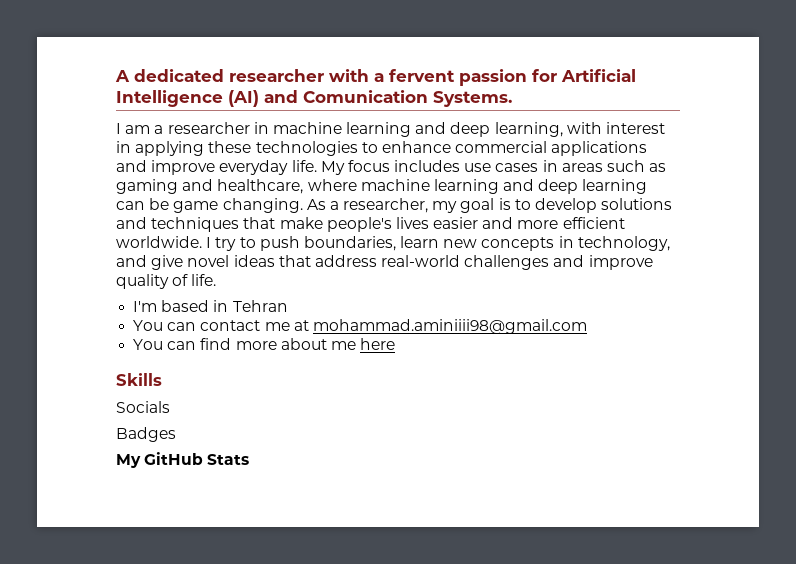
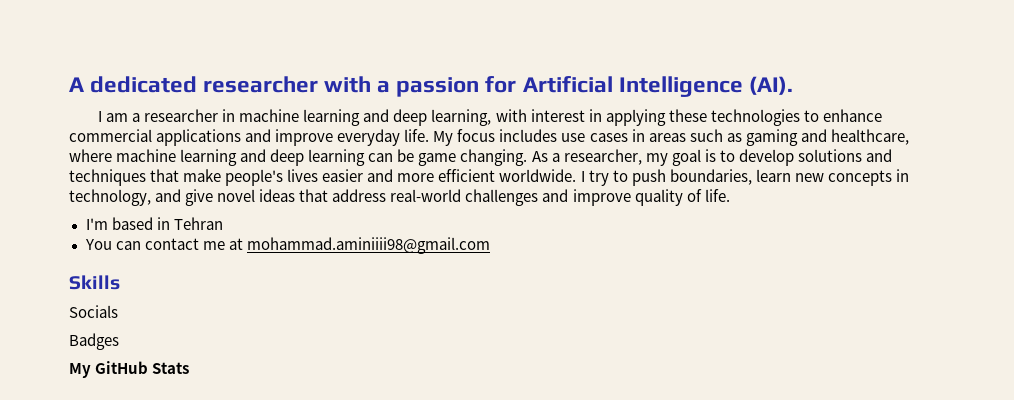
- A dedicated researcher with a fervent passion for Artificial Intelligence (AI) and Comunication Systems.
+ A dedicated researcher with a passion for Artificial Intelligence (AI).
- You can find more about me here

